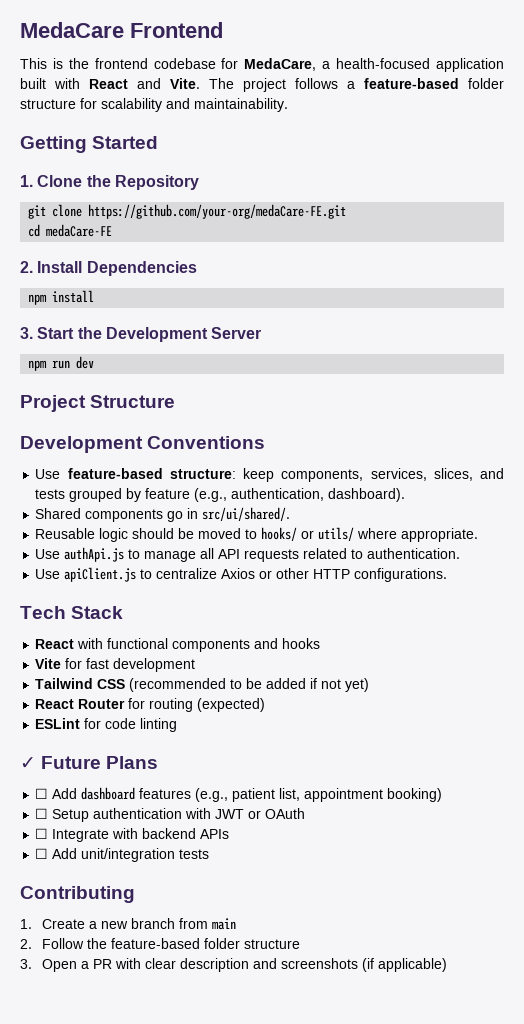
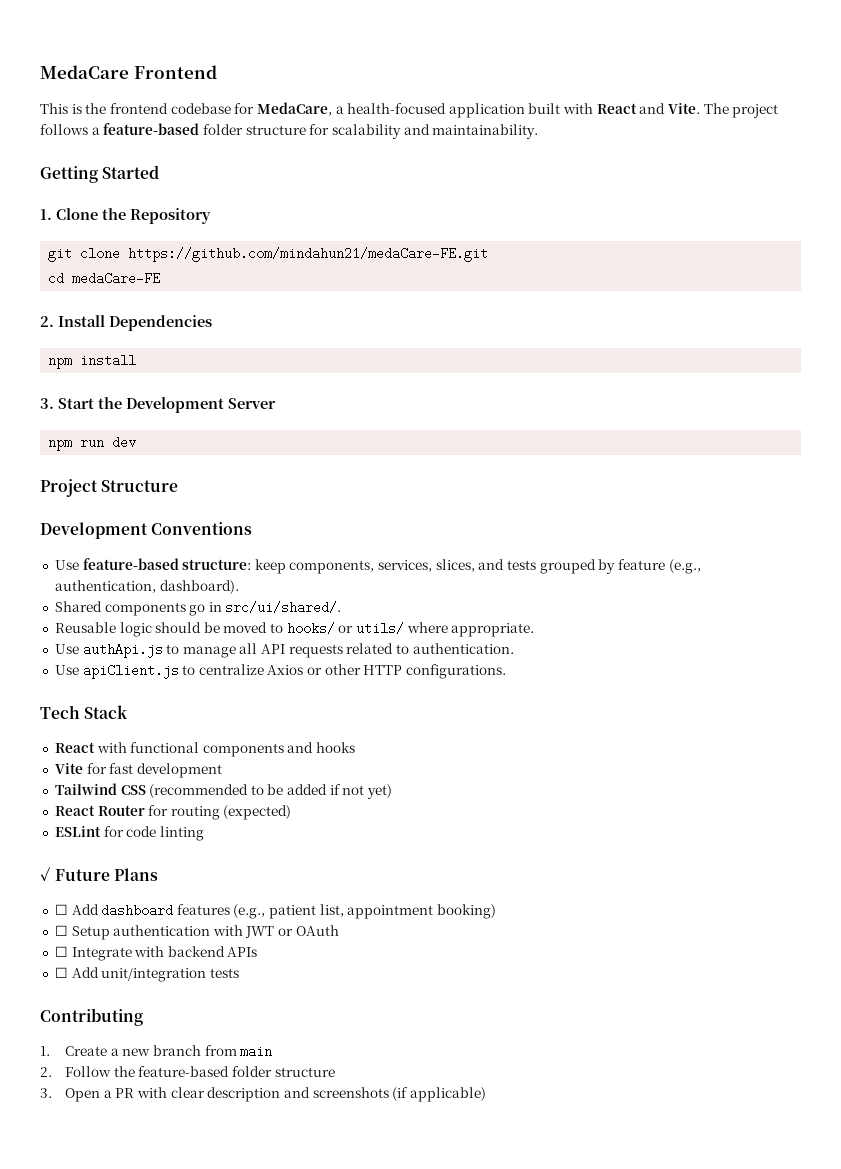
- git clone https://github.com/your-org/medaCare-FE.git
+ git clone https://github.com/mindahun21/medaCare-FE.git

